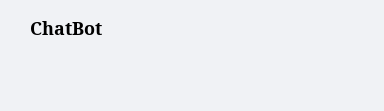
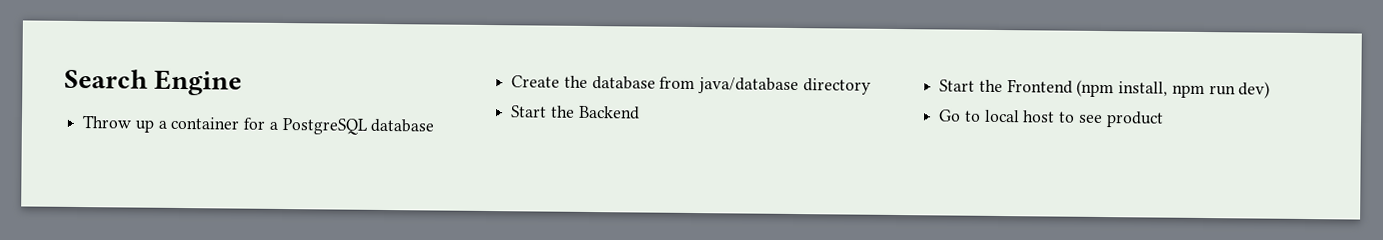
- ChatBot
+ Search Engine
+ Throw up a container for a PostgreSQL database
+ Create the database from java/database directory
+ Start the Backend
+ Start the Frontend (npm install, npm run dev)
+ Go to local host to see product

